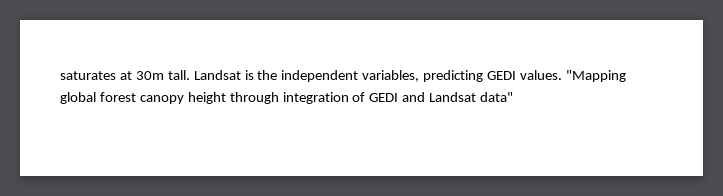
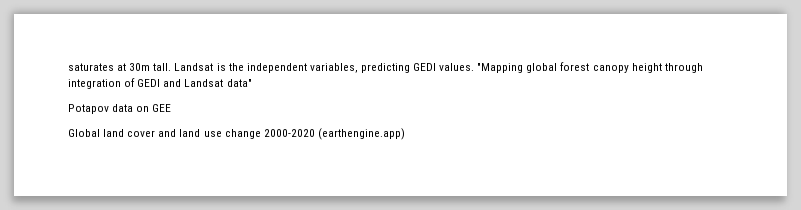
+ Potapov data on GEE
+ Global land cover and land use change 2000-2020 (earthengine.app)

